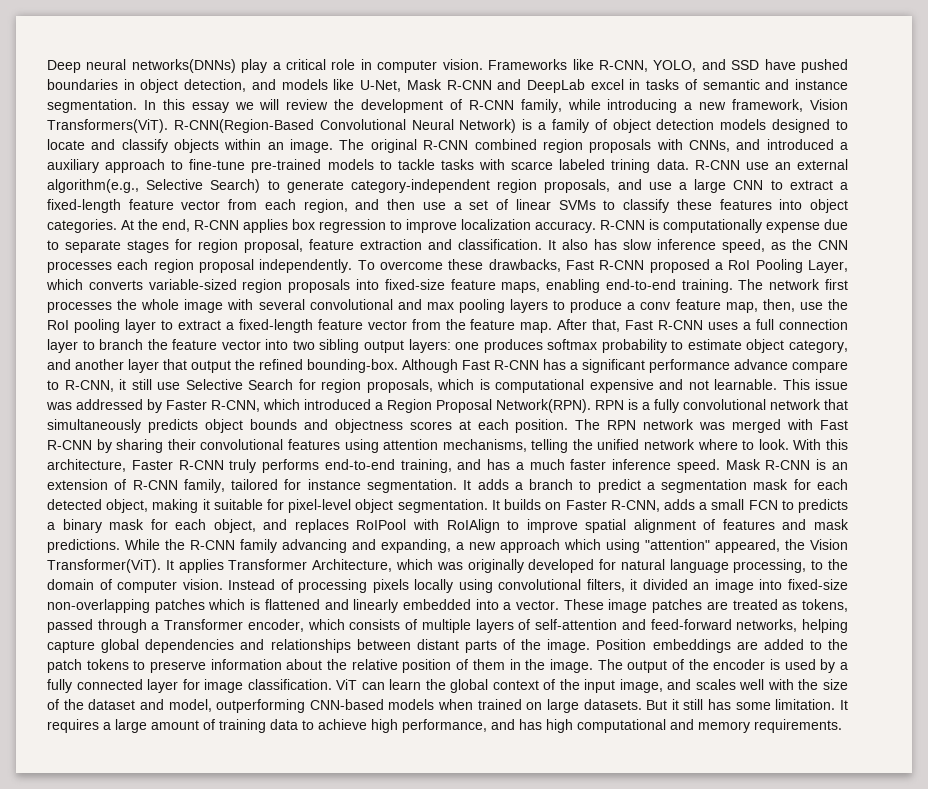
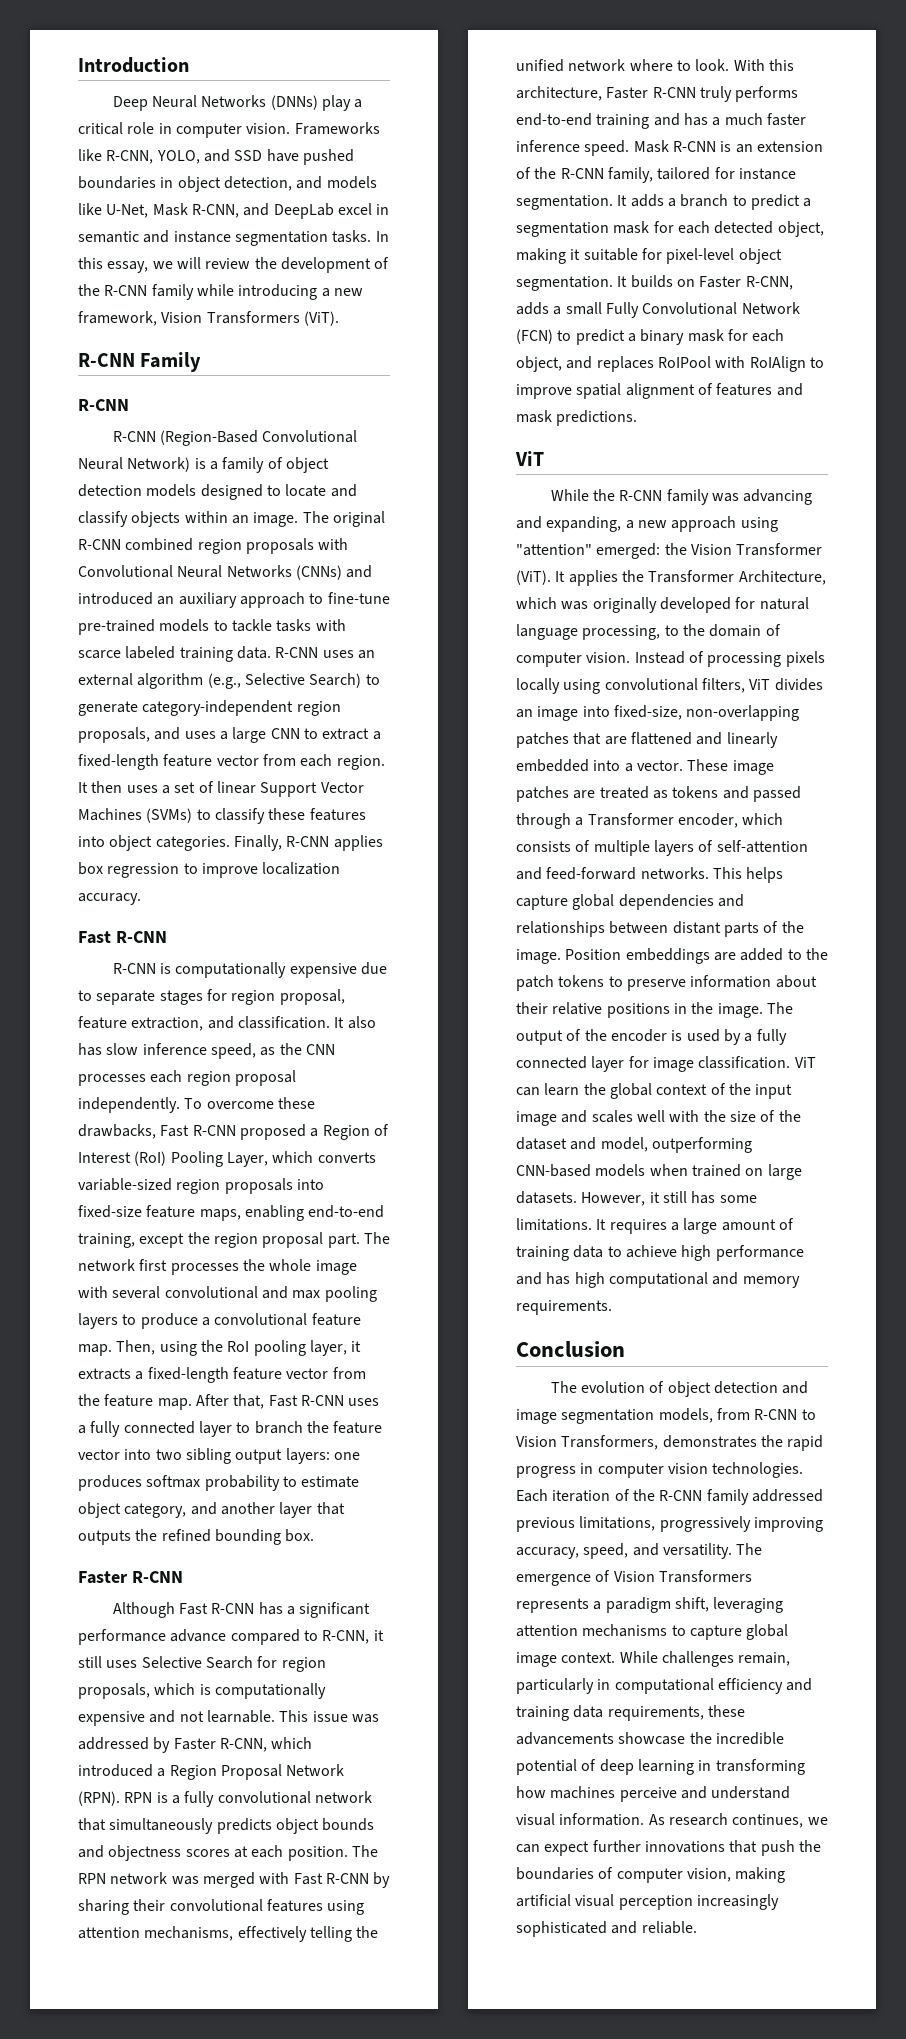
- Deep neural networks(DNNs) play a critical role in computer vision.
+ Introduction
+ Deep Neural Networks (DNNs) play a critical role in computer vision.
- Frameworks like R-CNN, YOLO, and SSD have pushed boundaries in object detection, and models like U-Net, Mask R-CNN and DeepLab excel in tasks of semantic and instance segmentation.
+ Frameworks like R-CNN, YOLO, and SSD have pushed boundaries in object detection, and models like U-Net, Mask R-CNN, and DeepLab excel in semantic and instance segmentation tasks.
- In this essay we will review the development of R-CNN family, while introducing a new framework, Vision Transformers(ViT). R-CNN(Region-Based Convolutional Neural Network) is a family of object detection models designed to locate and classify objects within an image.
+ In this essay, we will review the development of the R-CNN family while introducing a new framework, Vision Transformers (ViT).
+ R-CNN Family
+ R-CNN
+ R-CNN (Region-Based Convolutional Neural Network) is a family of object detection models designed to locate and classify objects within an image.
- The original R-CNN combined region proposals with CNNs, and introduced a auxiliary approach to fine-tune pre-trained models to tackle tasks with scarce labeled trining data.
+ The original R-CNN combined region proposals with Convolutional Neural Networks (CNNs) and introduced an auxiliary approach to fine-tune pre-trained models to tackle tasks with scarce labeled training data.
- R-CNN use an external algorithm(e.g., Selective Search) to generate category-independent region proposals, and use a large CNN to extract a fixed-length feature vector from each region, and then use a set of linear SVMs to classify these features into object categories.
+ R-CNN uses an external algorithm (e.g., Selective Search) to generate category-independent region proposals, and uses a large CNN to extract a fixed-length feature vector from each region. It then uses a set of linear Support Vector Machines (SVMs) to classify these features into object categories.
- At the end, R-CNN applies box regression to improve localization accuracy. R-CNN is computationally expense due to separate stages for region proposal, feature extraction and classification.
+ Finally, R-CNN applies box regression to improve localization accuracy.
+ Fast R-CNN
+ R-CNN is computationally expensive due to separate stages for region proposal, feature extraction, and classification.
- To overcome these drawbacks, Fast R-CNN proposed a RoI Pooling Layer, which converts variable-sized region proposals into fixed-size feature maps, enabling end-to-end training.
+ To overcome these drawbacks, Fast R-CNN proposed a Region of Interest (RoI) Pooling Layer, which converts variable-sized region proposals into fixed-size feature maps, enabling end-to-end training, except the region proposal part.
- The network first processes the whole image with several convolutional and max pooling layers to produce a conv feature map, then, use the RoI pooling layer to extract a fixed-length feature vector from the feature map.
+ The network first processes the whole image with several convolutional and max pooling layers to produce a convolutional feature map. Then, using the RoI pooling layer, it extracts a fixed-length feature vector from the feature map.
- After that, Fast R-CNN uses a full connection layer to branch the feature vector into two sibling output layers: one produces softmax probability to estimate object category, and another layer that output the refined bounding-box. Although Fast R-CNN has a significant performance advance compare to R-CNN, it still use Selective Search for region proposals, which is computational expensive and not learnable.
+ After that, Fast R-CNN uses a fully connected layer to branch the feature vector into two sibling output layers: one produces softmax probability to estimate object category, and another layer that outputs the refined bounding box.
+ Faster R-CNN
+ Although Fast R-CNN has a significant performance advance compared to R-CNN, it still uses Selective Search for region proposals, which is computationally expensive and not learnable.
- This issue was addressed by Faster R-CNN, which introduced a Region Proposal Network(RPN).
+ This issue was addressed by Faster R-CNN, which introduced a Region Proposal Network (RPN).
- The RPN network was merged with Fast R-CNN by sharing their convolutional features using attention mechanisms, telling the unified network where to look.
+ The RPN network was merged with Fast R-CNN by sharing their convolutional features using attention mechanisms, effectively telling the unified network where to look.
- With this architecture, Faster R-CNN truly performs end-to-end training, and has a much faster inference speed.
+ With this architecture, Faster R-CNN truly performs end-to-end training and has a much faster inference speed.
- Mask R-CNN is an extension of R-CNN family, tailored for instance segmentation.
+ Mask R-CNN is an extension of the R-CNN family, tailored for instance segmentation.
- It builds on Faster R-CNN, adds a small FCN to predicts a binary mask for each object, and replaces RoIPool with RoIAlign to improve spatial alignment of features and mask predictions. While the R-CNN family advancing and expanding, a new approach which using "attention" appeared, the Vision Transformer(ViT).
+ It builds on Faster R-CNN, adds a small Fully Convolutional Network (FCN) to predict a binary mask for each object, and replaces RoIPool with RoIAlign to improve spatial alignment of features and mask predictions.
+ ViT
+ While the R-CNN family was advancing and expanding, a new approach using "attention" emerged: the Vision Transformer (ViT).
- It applies Transformer Architecture, which was originally developed for natural language processing, to the domain of computer vision.
+ It applies the Transformer Architecture, which was originally developed for natural language processing, to the domain of computer vision.
- Instead of processing pixels locally using convolutional filters, it divided an image into fixed-size non-overlapping patches which is flattened and linearly embedded into a vector.
+ Instead of processing pixels locally using convolutional filters, ViT divides an image into fixed-size, non-overlapping patches that are flattened and linearly embedded into a vector.
- These image patches are treated as tokens, passed through a Transformer encoder, which consists of multiple layers of self-attention and feed-forward networks, helping capture global dependencies and relationships between distant parts of the image.
+ These image patches are treated as tokens and passed through a Transformer encoder, which consists of multiple layers of self-attention and feed-forward networks. This helps capture global dependencies and relationships between distant parts of the image.
- Position embeddings are added to the patch tokens to preserve information about the relative position of them in the image.
+ Position embeddings are added to the patch tokens to preserve information about their relative positions in the image.
- ViT can learn the global context of the input image, and scales well with the size of the dataset and model, outperforming CNN-based models when trained on large datasets.
+ ViT can learn the global context of the input image and scales well with the size of the dataset and model, outperforming CNN-based models when trained on large datasets.
- But it still has some limitation.
+ However, it still has some limitations.
- It requires a large amount of training data to achieve high performance, and has high computational and memory requirements.
+ It requires a large amount of training data to achieve high performance and has high computational and memory requirements.
+ Conclusion
+ The evolution of object detection and image segmentation models, from R-CNN to Vision Transformers, demonstrates the rapid progress in computer vision technologies. Each iteration of the R-CNN family addressed previous limitations, progressively improving accuracy, speed, and versatility. The emergence of Vision Transformers represents a paradigm shift, leveraging attention mechanisms to capture global image context. While challenges remain, particularly in computational efficiency and training data requirements, these advancements showcase the incredible potential of deep learning in transforming how machines perceive and understand visual information. As research continues, we can expect further innovations that push the boundaries of computer vision, making artificial visual perception increasingly sophisticated and reliable.

